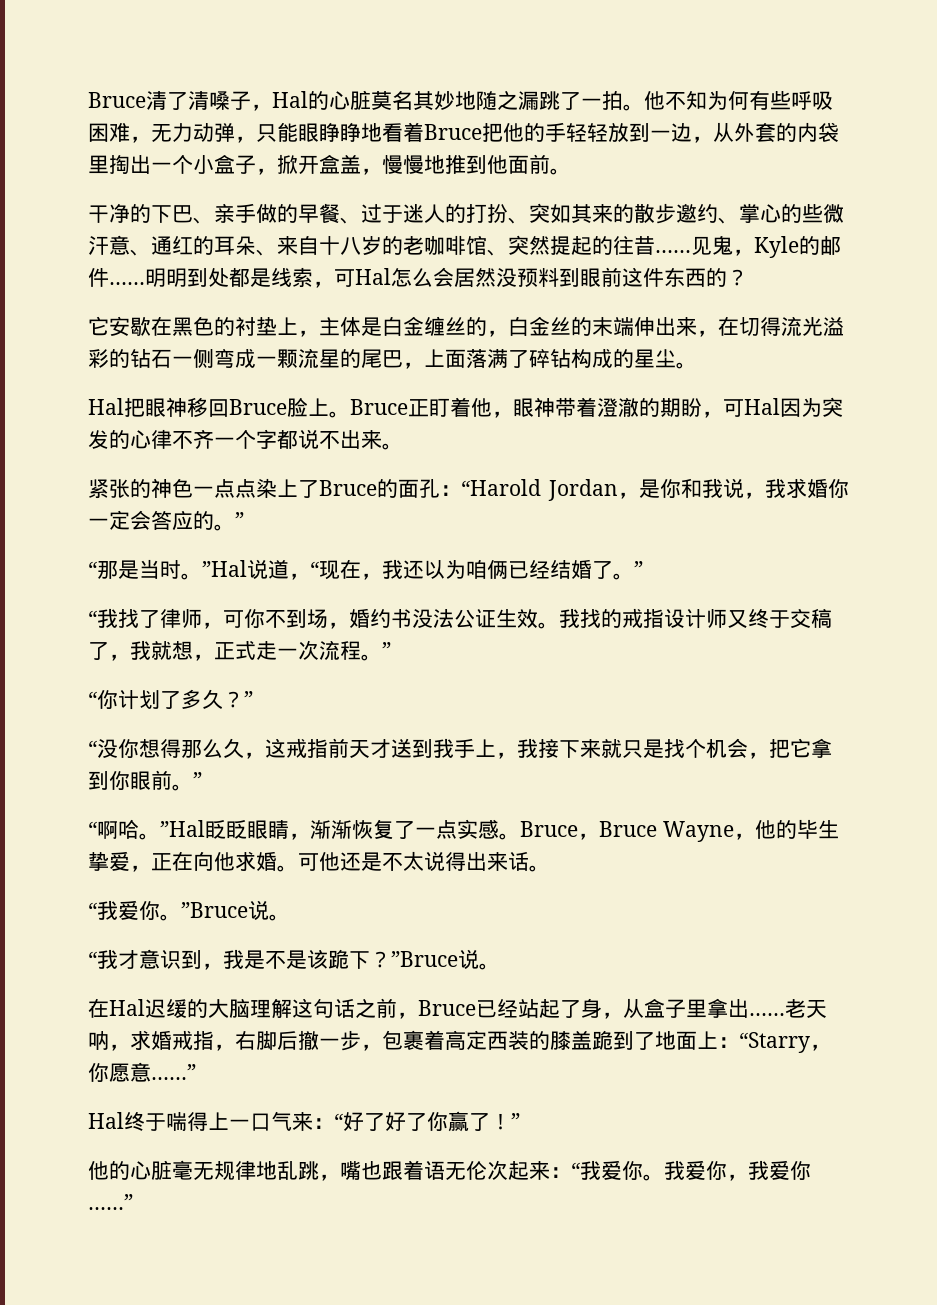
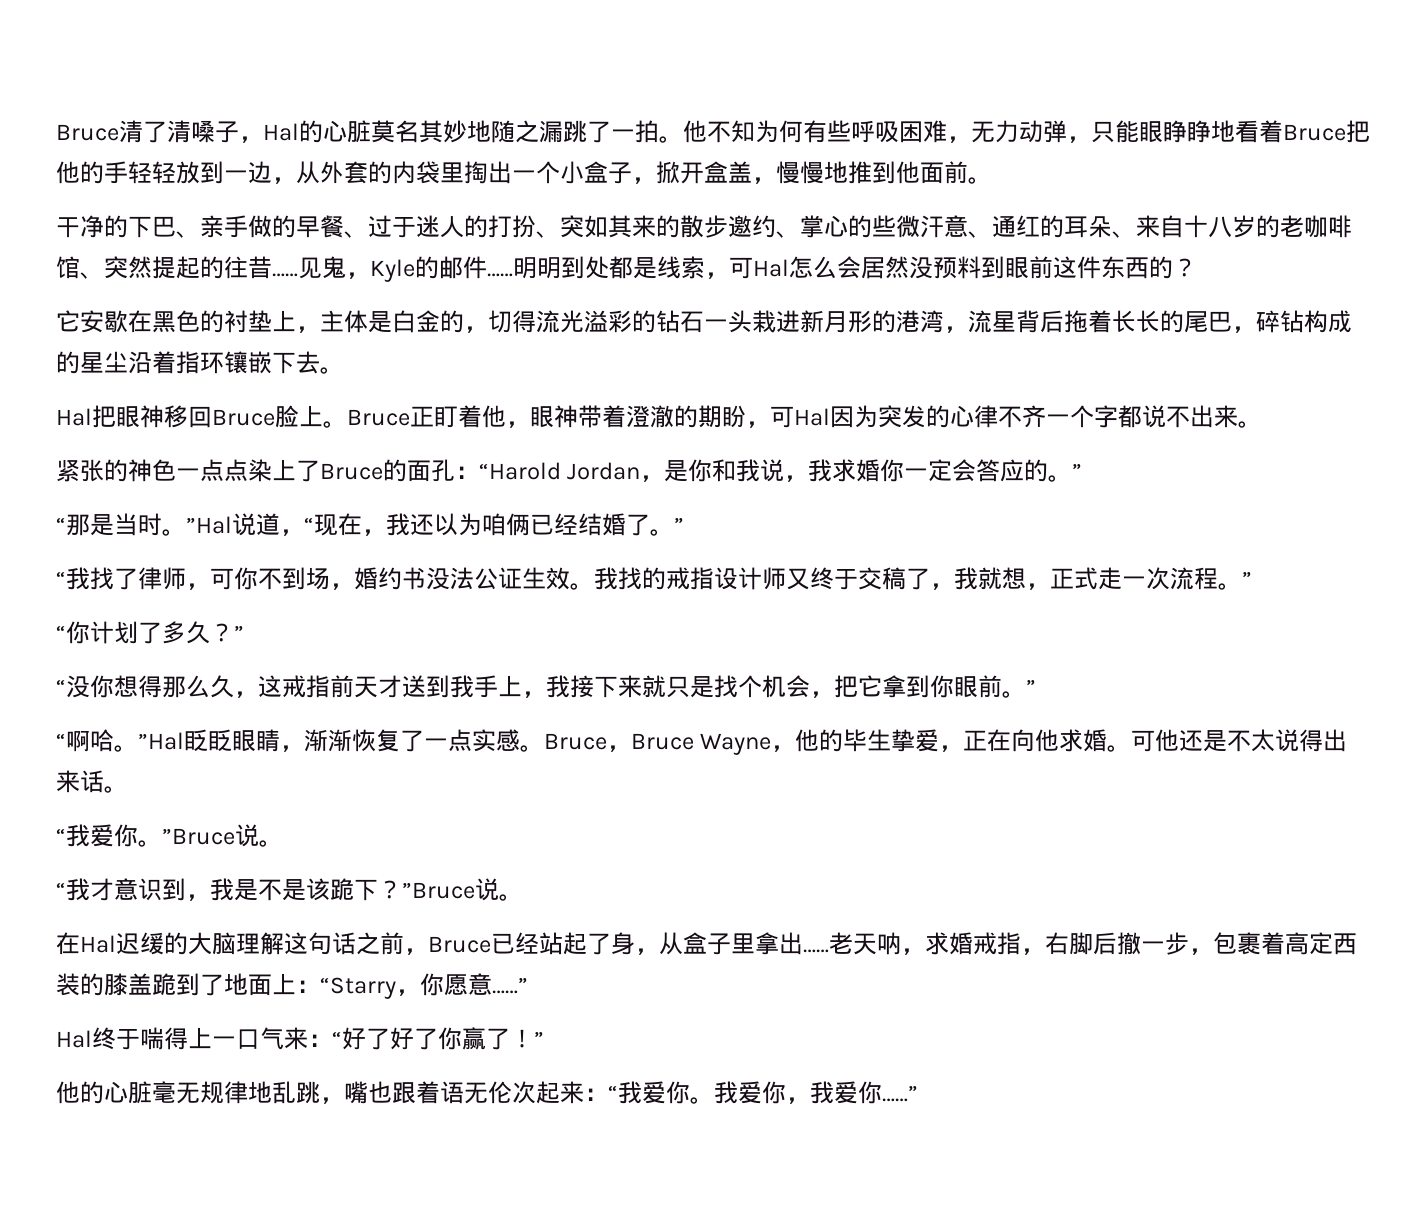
- 它安歇在黑色的衬垫上，主体是白金缠丝的，白金丝的末端伸出来，在切得流光溢彩的钻石一侧弯成一颗流星的尾巴，上面落满了碎钻构成的星尘。
+ 它安歇在黑色的衬垫上，主体是白金的，切得流光溢彩的钻石一头栽进新月形的港湾，流星背后拖着长长的尾巴，碎钻构成的星尘沿着指环镶嵌下去。

